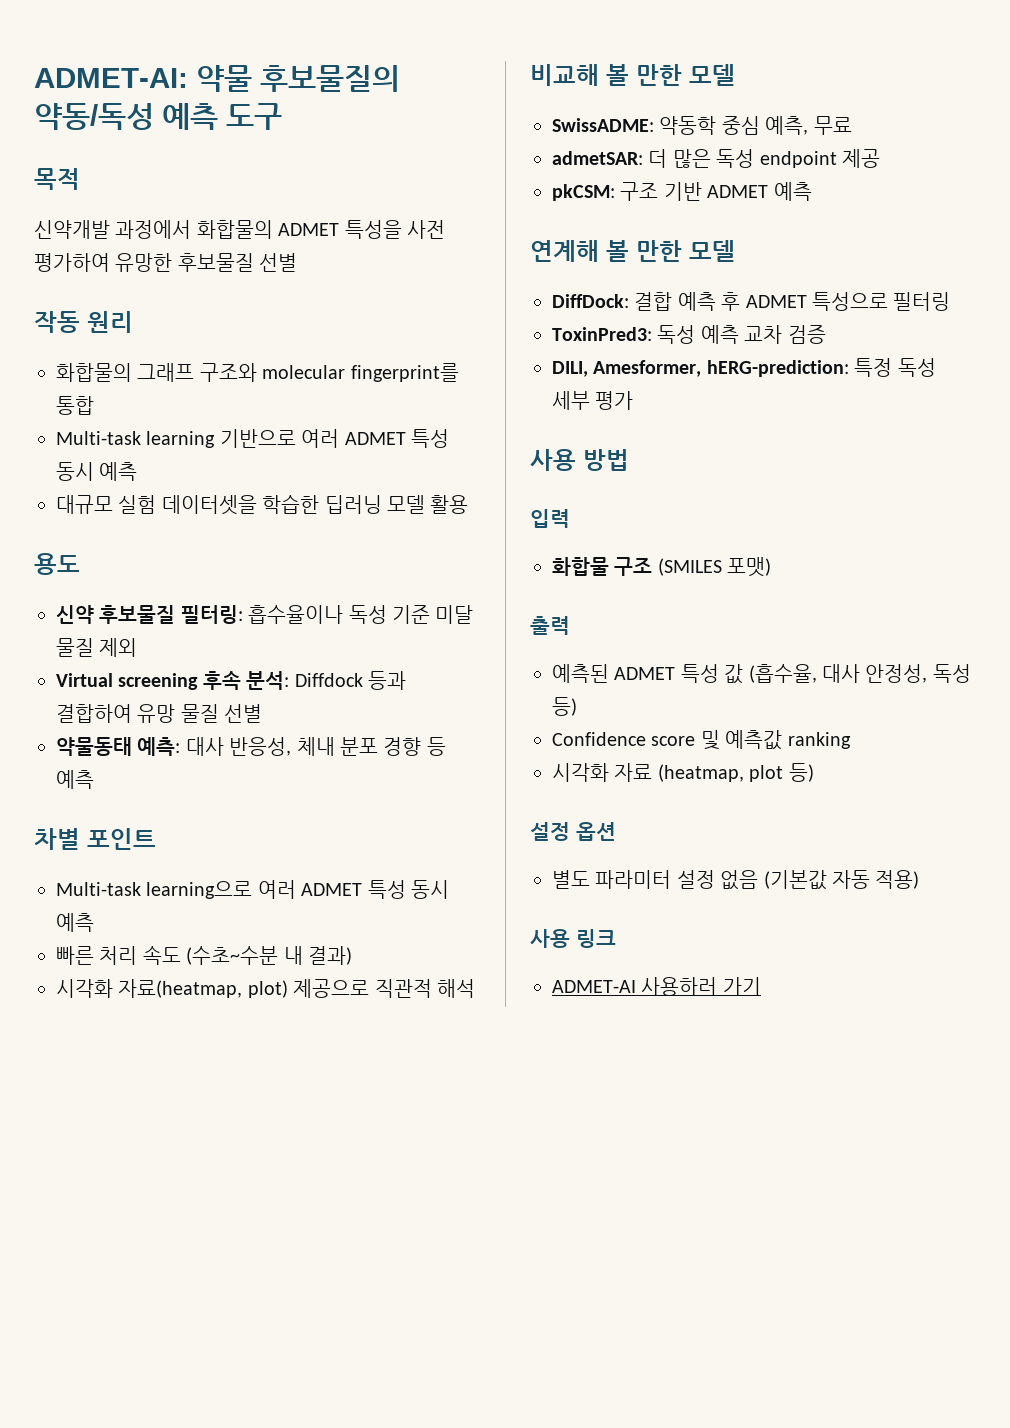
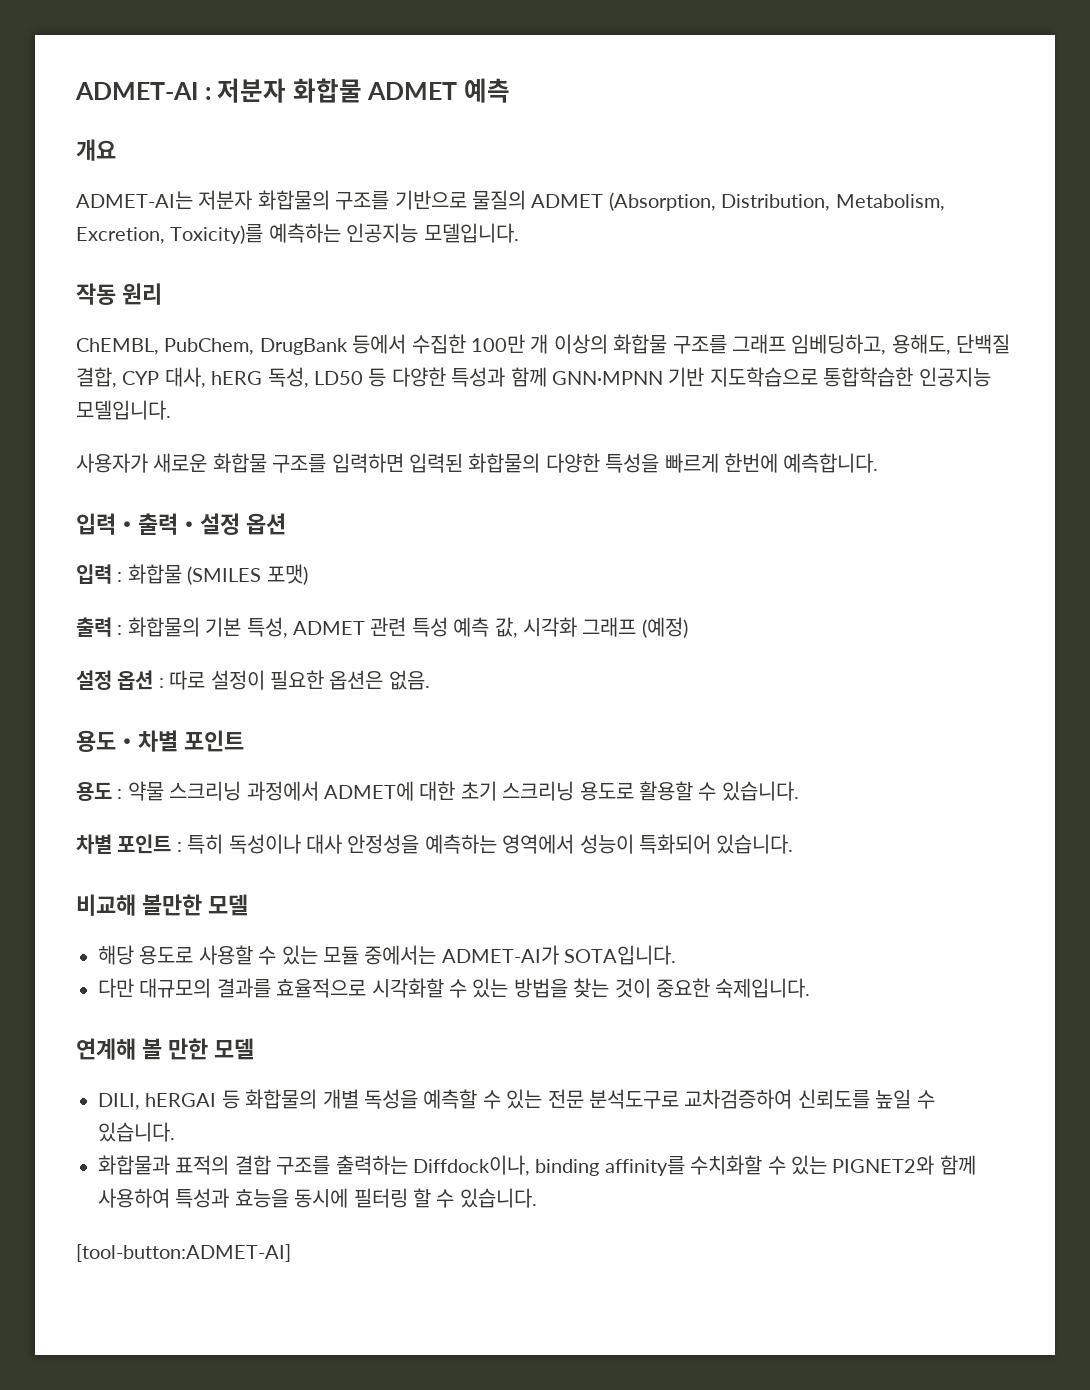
- ADMET-AI: 약물 후보물질의 약동/독성 예측 도구
- 목적
- 신약개발 과정에서 화합물의 ADMET 특성을 사전 평가하여 유망한 후보물질 선별
+ ADMET-AI : 저분자 화합물 ADMET 예측
+ 개요
+ ADMET-AI는 저분자 화합물의 구조를 기반으로 물질의 ADMET (Absorption, Distribution, Metabolism, Excretion, Toxicity)를 예측하는 인공지능 모델입니다.
  작동 원리
- 화합물의 그래프 구조와 molecular fingerprint를 통합
- Multi-task learning 기반으로 여러 ADMET 특성 동시 예측
- 대규모 실험 데이터셋을 학습한 딥러닝 모델 활용
- 용도
- 신약 후보물질 필터링: 흡수율이나 독성 기준 미달 물질 제외
- Virtual screening 후속 분석: Diffdock 등과 결합하여 유망 물질 선별
- 약물동태 예측: 대사 반응성, 체내 분포 경향 등 예측
- 차별 포인트
- Multi-task learning으로 여러 ADMET 특성 동시 예측
- 빠른 처리 속도 (수초~수분 내 결과)
- 시각화 자료(heatmap, plot) 제공으로 직관적 해석
+ ChEMBL, PubChem, DrugBank 등에서 수집한 100만 개 이상의 화합물 구조를 그래프 임베딩하고, 용해도, 단백질 결합, CYP 대사, hERG 독성, LD50 등 다양한 특성과 함께 GNN·MPNN 기반 지도학습으로 통합학습한 인공지능 모델입니다.
+ 사용자가 새로운 화합물 구조를 입력하면 입력된 화합물의 다양한 특성을 빠르게 한번에 예측합니다.
+ 입력・출력・설정 옵션
+ 입력 : 화합물 (SMILES 포맷)
+ 출력 : 화합물의 기본 특성, ADMET 관련 특성 예측 값, 시각화 그래프 (예정)
+ 설정 옵션 : 따로 설정이 필요한 옵션은 없음.
+ 용도・차별 포인트
+ 용도 : 약물 스크리닝 과정에서 ADMET에 대한 초기 스크리닝 용도로 활용할 수 있습니다.
+ 차별 포인트 : 특히 독성이나 대사 안정성을 예측하는 영역에서 성능이 특화되어 있습니다.
- 비교해 볼 만한 모델
- SwissADME: 약동학 중심 예측, 무료
- admetSAR: 더 많은 독성 endpoint 제공
- pkCSM: 구조 기반 ADMET 예측
+ 비교해 볼만한 모델
+ 해당 용도로 사용할 수 있는 모듈 중에서는 ADMET-AI가 SOTA입니다.
+ 다만 대규모의 결과를 효율적으로 시각화할 수 있는 방법을 찾는 것이 중요한 숙제입니다.
  연계해 볼 만한 모델
- DiffDock: 결합 예측 후 ADMET 특성으로 필터링
- ToxinPred3: 독성 예측 교차 검증
- DILI, Amesformer, hERG-prediction: 특정 독성 세부 평가
- 사용 방법
- 입력
- 화합물 구조 (SMILES 포맷)
- 출력
- 예측된 ADMET 특성 값 (흡수율, 대사 안정성, 독성 등)
- Confidence score 및 예측값 ranking
- 시각화 자료 (heatmap, plot 등)
- 설정 옵션
- 별도 파라미터 설정 없음 (기본값 자동 적용)
- 사용 링크
- ADMET-AI 사용하러 가기
+ DILI, hERGAI 등 화합물의 개별 독성을 예측할 수 있는 전문 분석도구로 교차검증하여 신뢰도를 높일 수 있습니다.
+ 화합물과 표적의 결합 구조를 출력하는 Diffdock이나, binding affinity를 수치화할 수 있는 PIGNET2와 함께 사용하여 특성과 효능을 동시에 필터링 할 수 있습니다.
+ [tool-button:ADMET-AI]

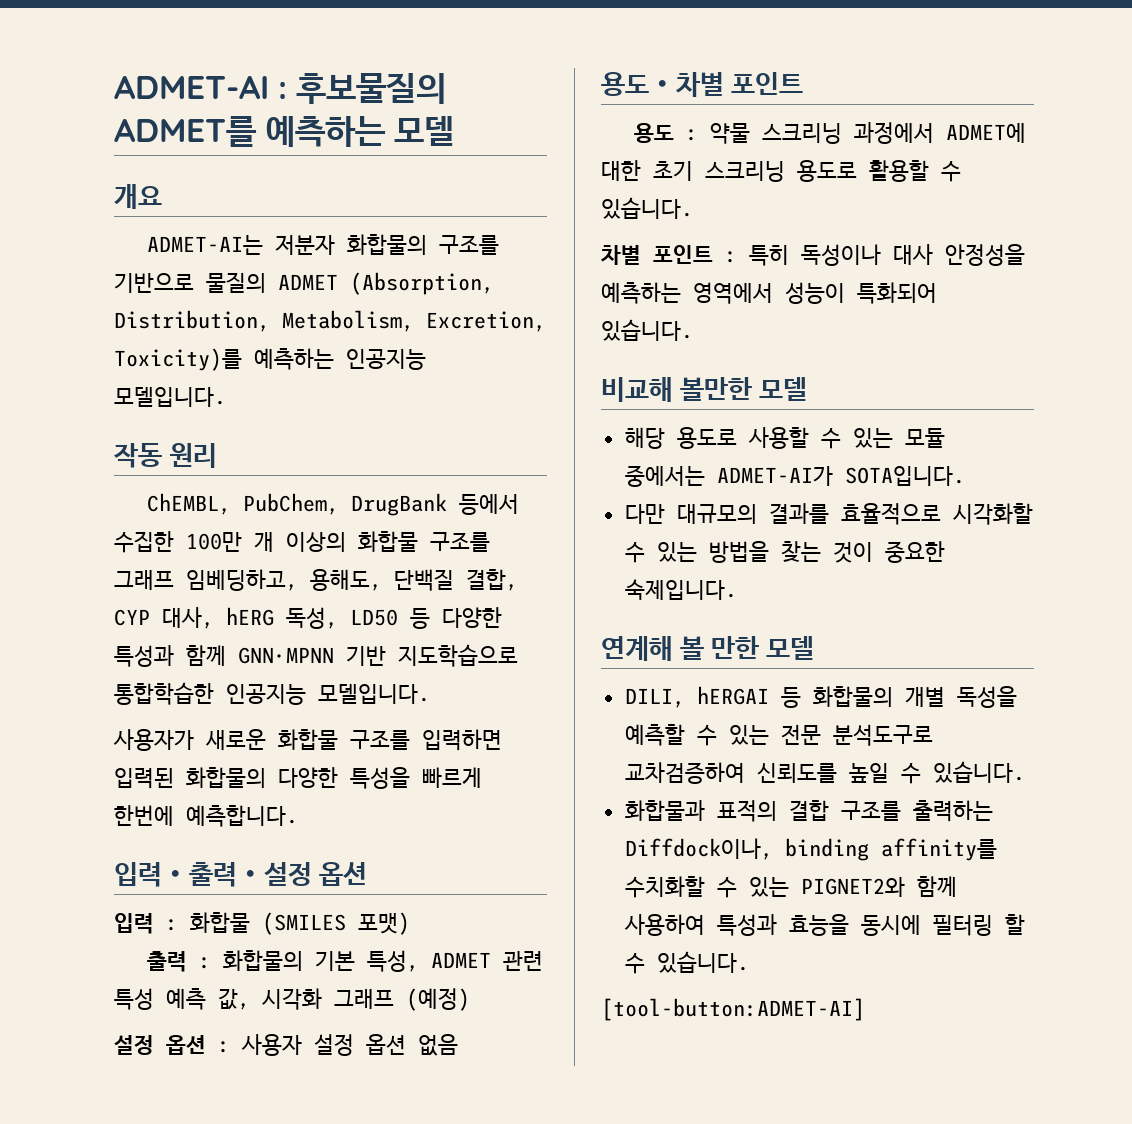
- ADMET-AI : 저분자 화합물 ADMET 예측
+ ADMET-AI : 후보물질의 ADMET를 예측하는 모델
- 설정 옵션 : 따로 설정이 필요한 옵션은 없음.
+ 설정 옵션 : 사용자 설정 옵션 없음

